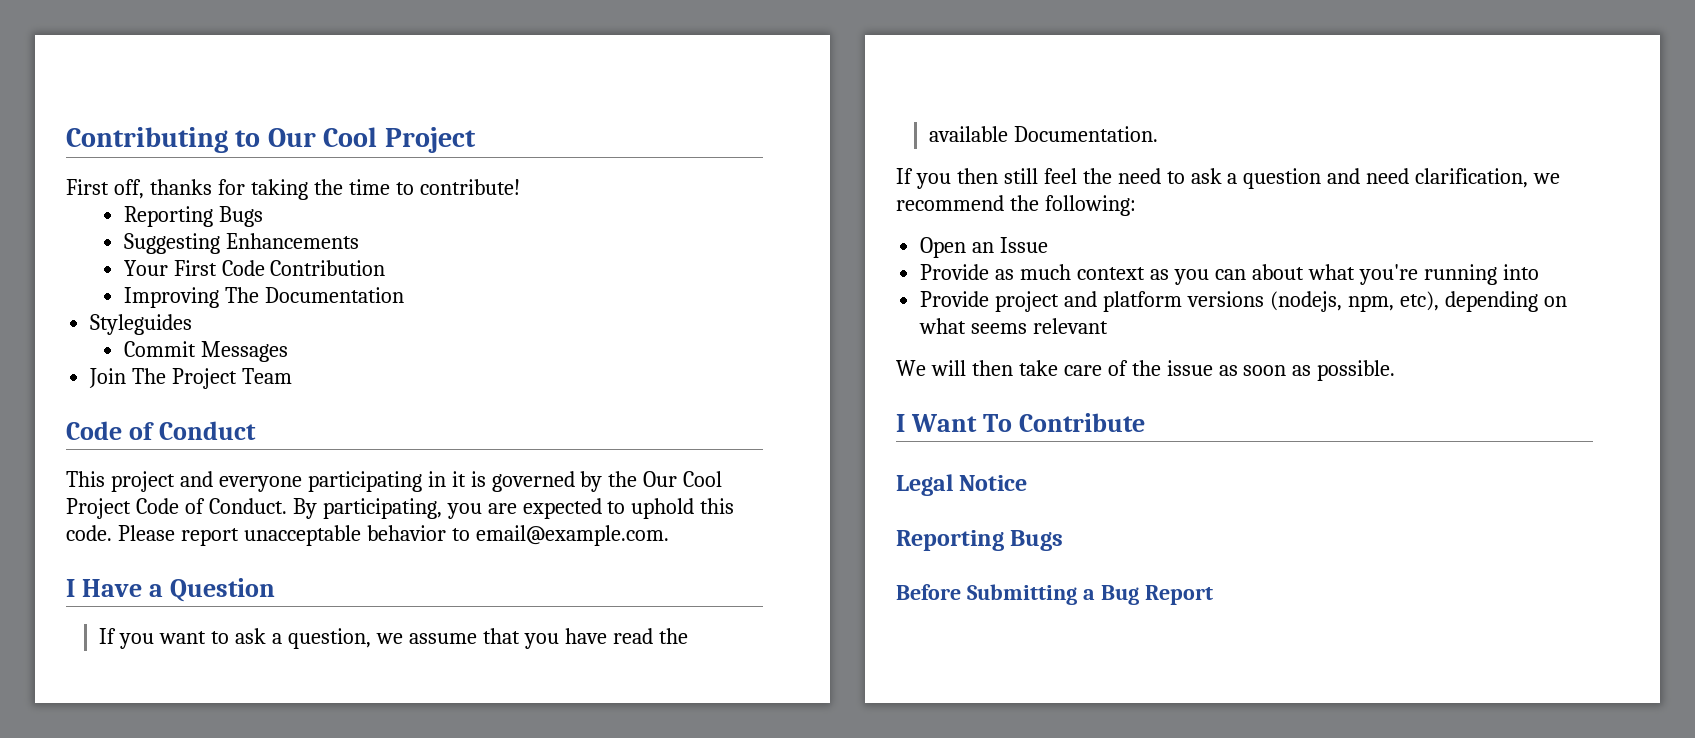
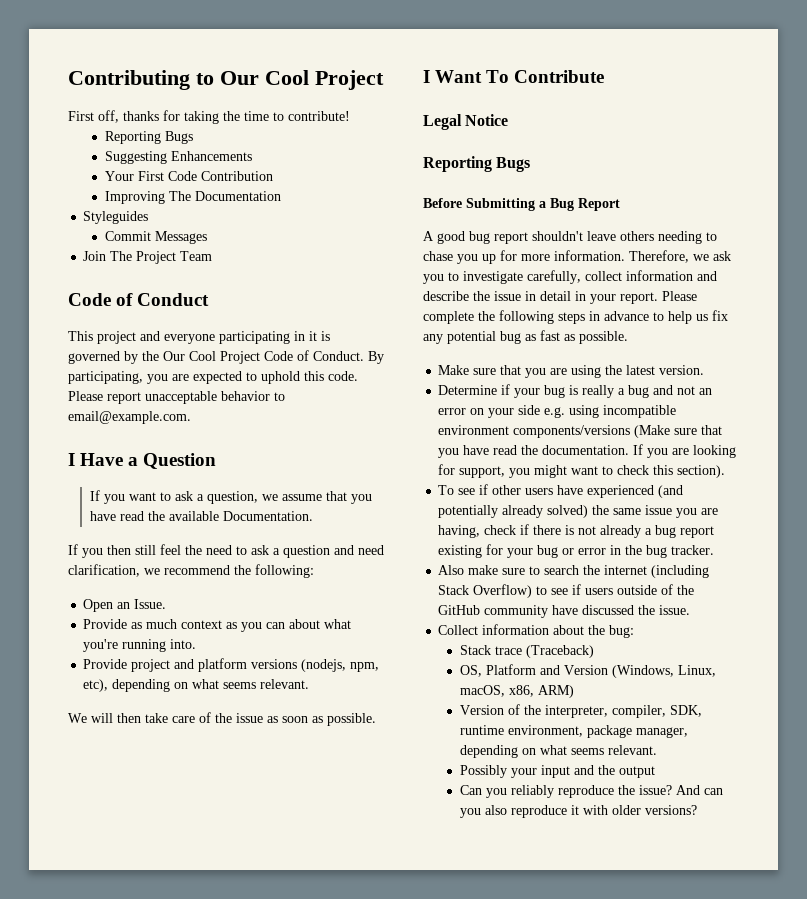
- Open an Issue
+ Open an Issue.
- Provide as much context as you can about what you're running into
+ Provide as much context as you can about what you're running into.
- Provide project and platform versions (nodejs, npm, etc), depending on what seems relevant
+ Provide project and platform versions (nodejs, npm, etc), depending on what seems relevant.
+ A good bug report shouldn't leave others needing to chase you up for more information. Therefore, we ask you to investigate carefully, collect information and describe the issue in detail in your report. Please complete the following steps in advance to help us fix any potential bug as fast as possible.
+ Make sure that you are using the latest version.
+ Determine if your bug is really a bug and not an error on your side e.g. using incompatible environment components/versions (Make sure that you have read the documentation. If you are looking for support, you might want to check this section).
+ To see if other users have experienced (and potentially already solved) the same issue you are having, check if there is not already a bug report existing for your bug or error in the bug tracker.
+ Also make sure to search the internet (including Stack Overflow) to see if users outside of the GitHub community have discussed the issue.
+ Collect information about the bug:
+ Stack trace (Traceback)
+ OS, Platform and Version (Windows, Linux, macOS, x86, ARM)
+ Version of the interpreter, compiler, SDK, runtime environment, package manager, depending on what seems relevant.
+ Possibly your input and the output
+ Can you reliably reproduce the issue? And can you also reproduce it with older versions?

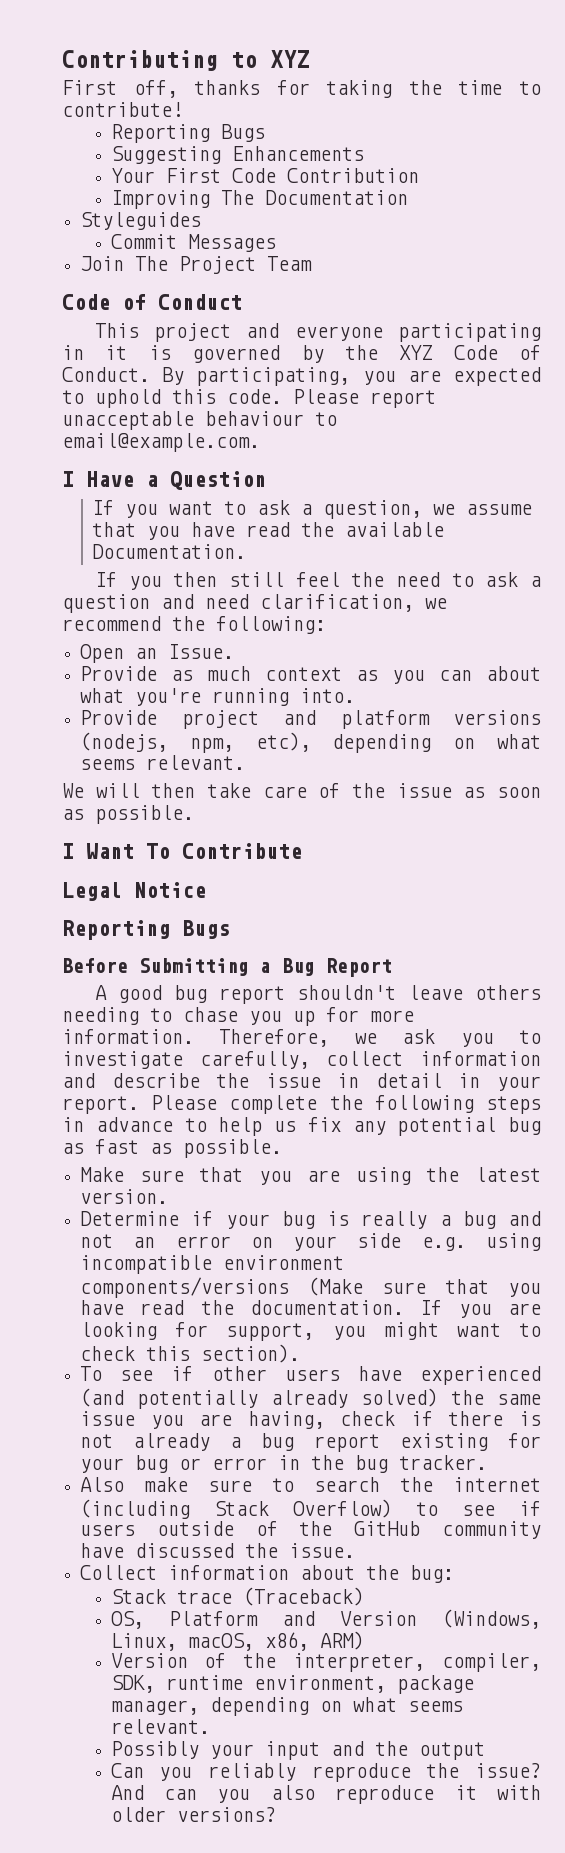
- Contributing to Our Cool Project
+ Contributing to XYZ
- This project and everyone participating in it is governed by the Our Cool Project Code of Conduct.
+ This project and everyone participating in it is governed by the XYZ Code of Conduct.
- Please report unacceptable behavior to email@example.com.
+ Please report unacceptable behaviour to email@example.com.

